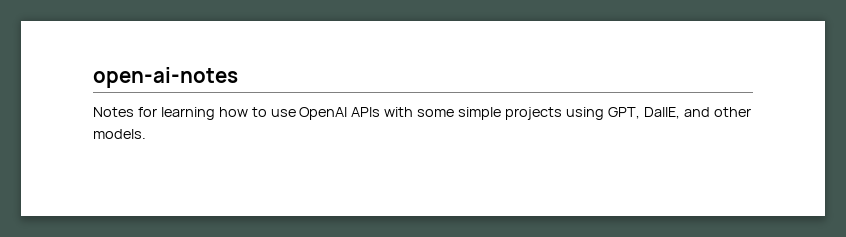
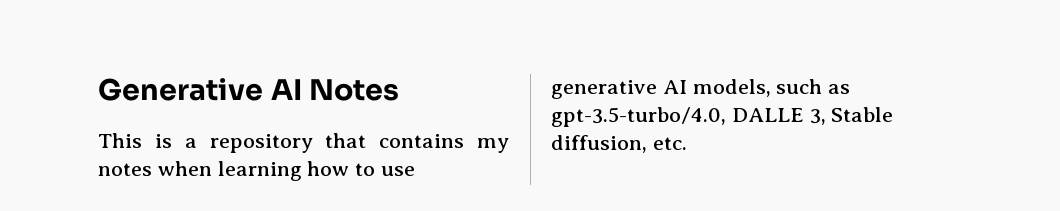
- open-ai-notes
- Notes for learning how to use OpenAI APIs with some simple projects using GPT, DallE, and other models.
+ Generative AI Notes
+ This is a repository that contains my notes when learning how to use generative AI models, such as gpt-3.5-turbo/4.0, DALLE 3, Stable diffusion, etc.

